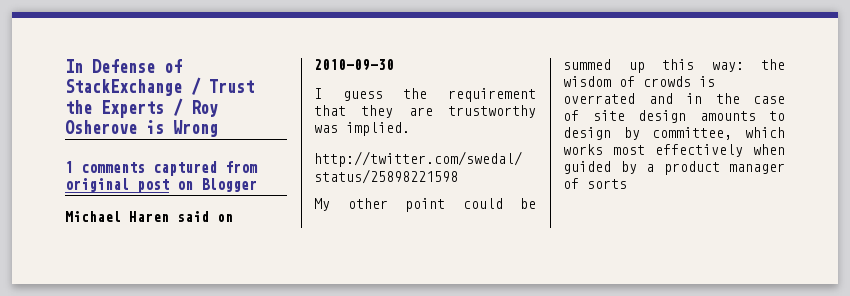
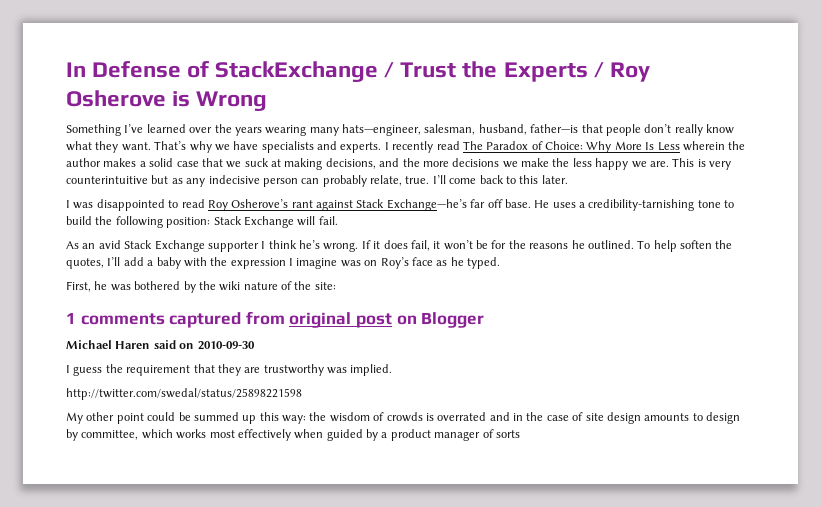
+ Something I’ve learned over the years wearing many hats—engineer, salesman, husband, father—is that people don’t really know what they want. That’s why we have specialists and experts. I recently read The Paradox of Choice: Why More Is Less wherein the author makes a solid case that we suck at making decisions, and the more decisions we make the less happy we are. This is very counterintuitive but as any indecisive person can probably relate, true. I’ll come back to this later.
+ I was disappointed to read Roy Osherove’s rant against Stack Exchange—he’s far off base. He uses a credibility-tarnishing tone to build the following position: Stack Exchange will fail.
+ As an avid Stack Exchange supporter I think he’s wrong. If it does fail, it won’t be for the reasons he outlined. To help soften the quotes, I’ll add a baby with the expression I imagine was on Roy’s face as he typed.
+ First, he was bothered by the wiki nature of the site:

